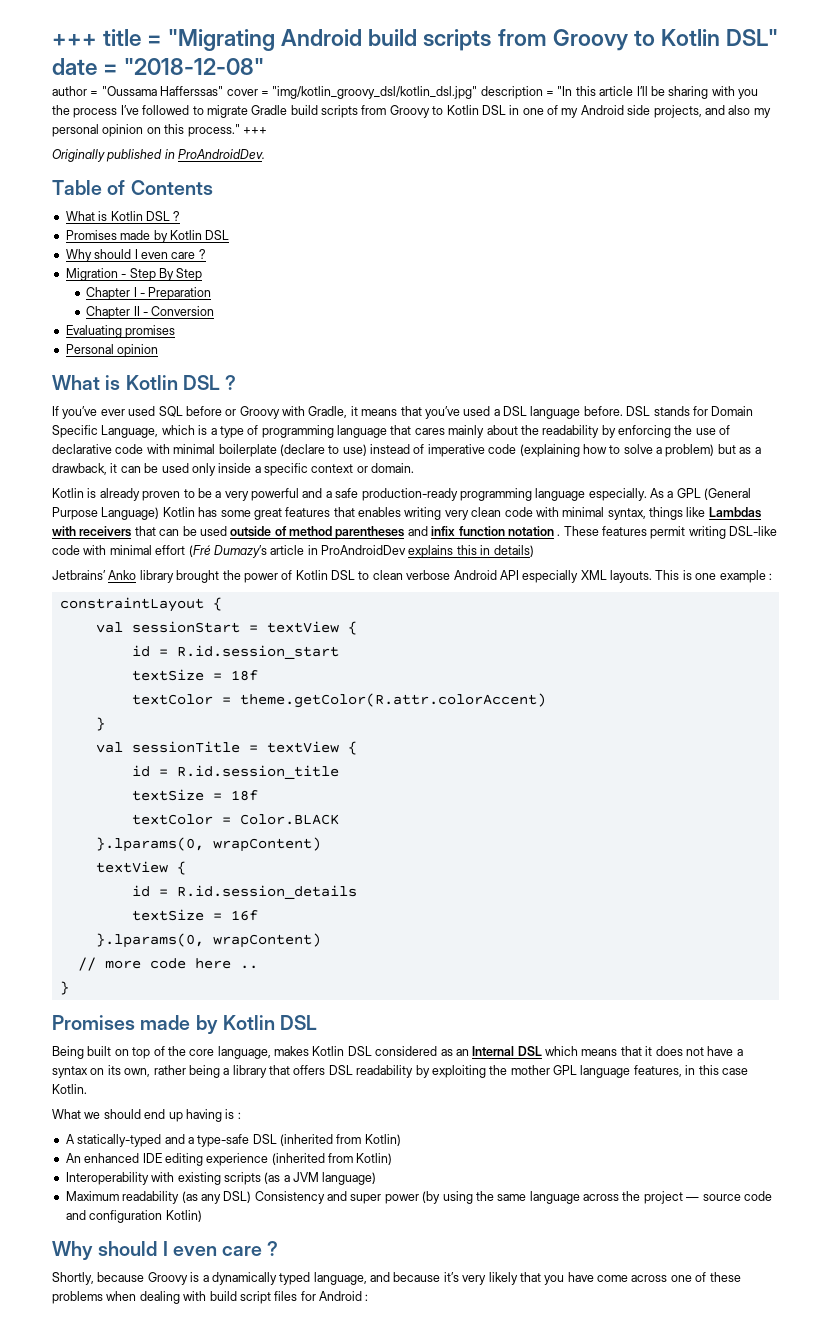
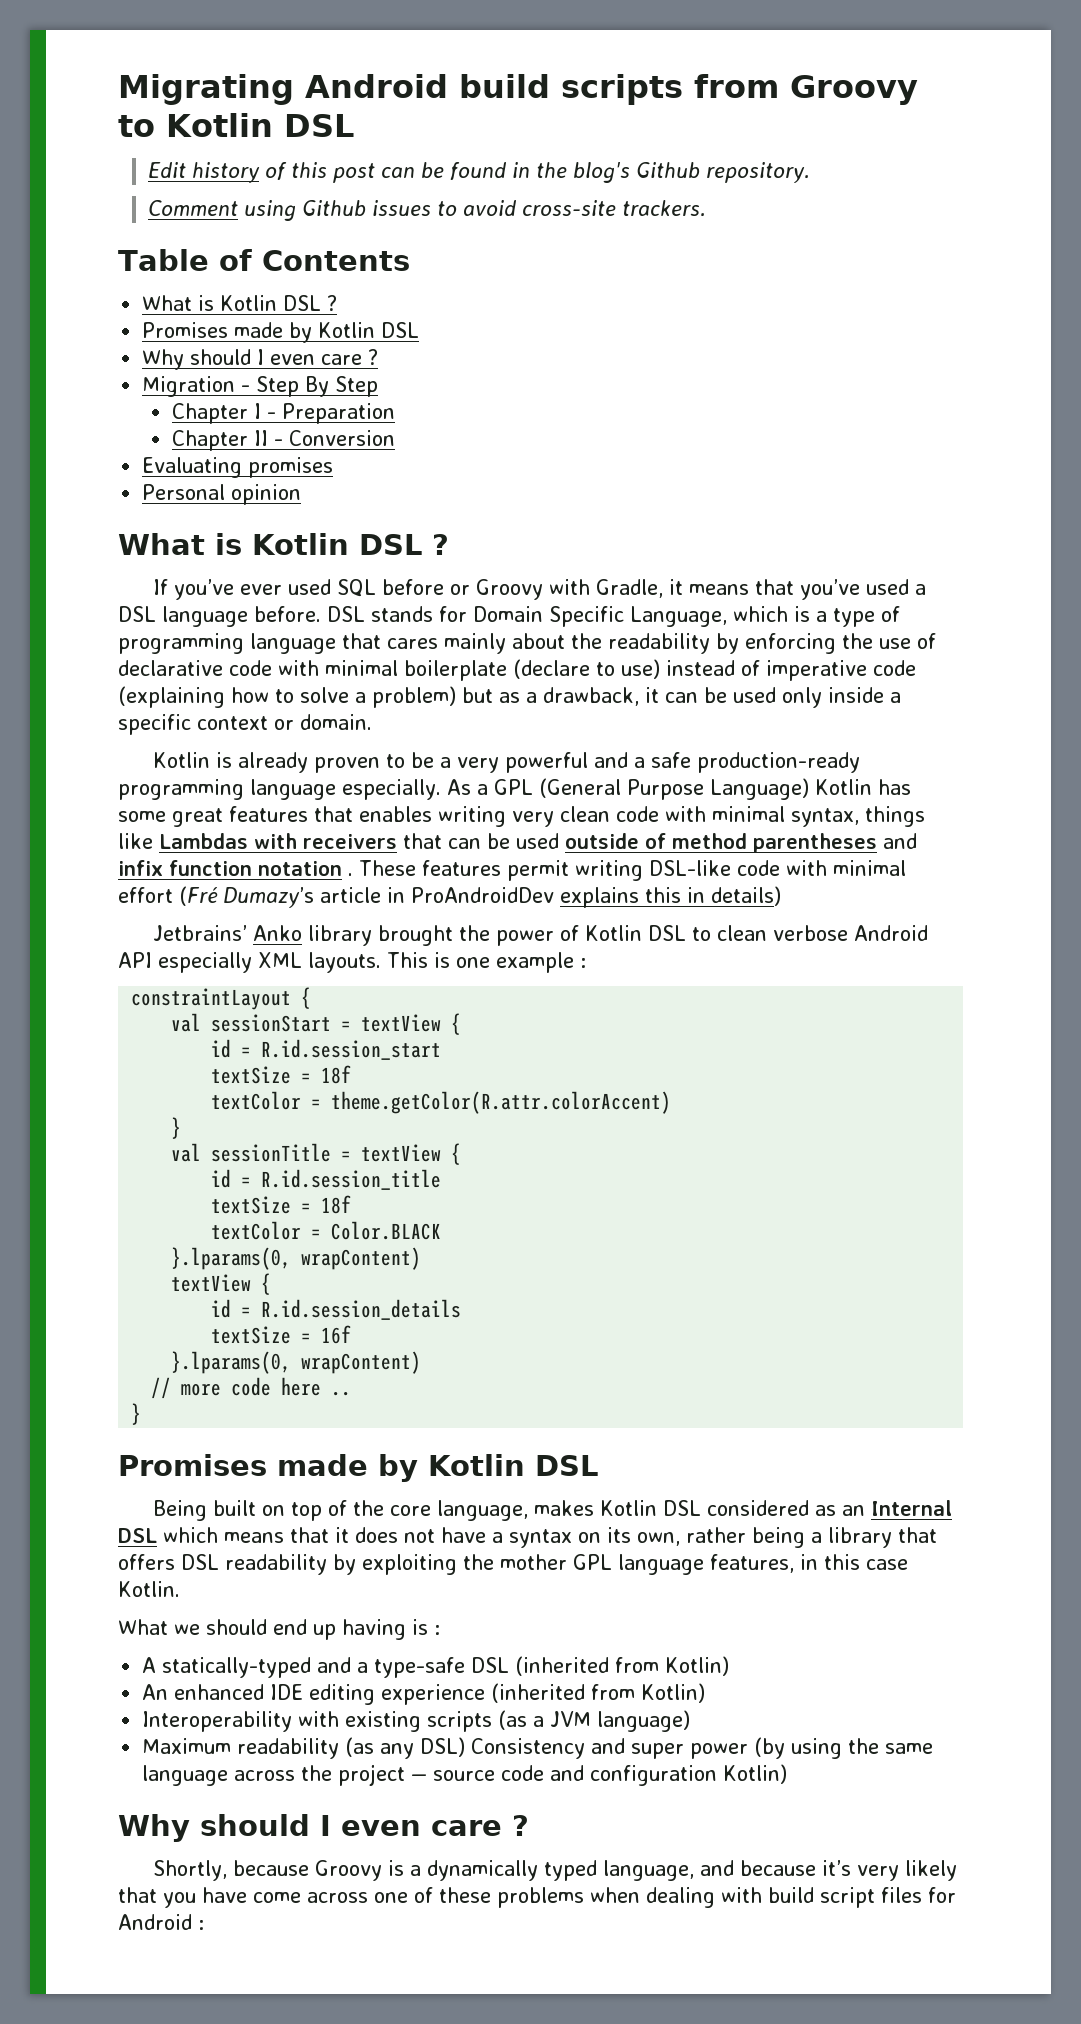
- +++ title = "Migrating Android build scripts from Groovy to Kotlin DSL" date = "2018-12-08"
- author = "Oussama Hafferssas" cover = "img/kotlin_groovy_dsl/kotlin_dsl.jpg" description = "In this article I’ll be sharing with you the process I’ve followed to migrate Gradle build scripts from Groovy to Kotlin DSL in one of my Android side projects, and also my personal opinion on this process." +++
- Originally published in ProAndroidDev.
+ Migrating Android build scripts from Groovy to Kotlin DSL
+ Edit history of this post can be found in the blog's Github repository.
+ Comment using Github issues to avoid cross-site trackers.

